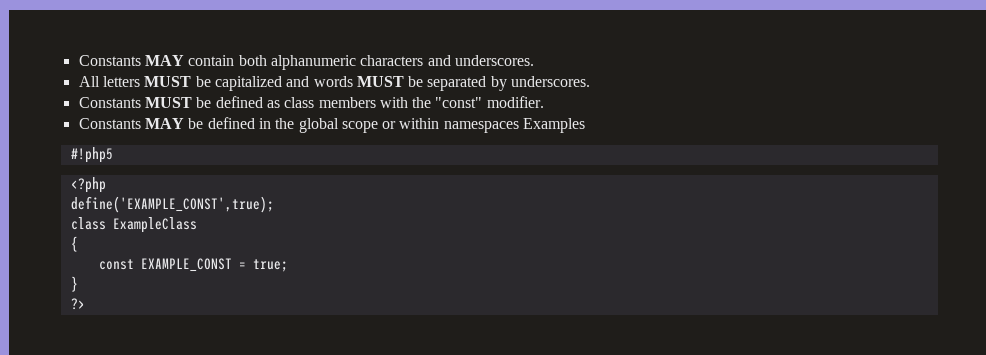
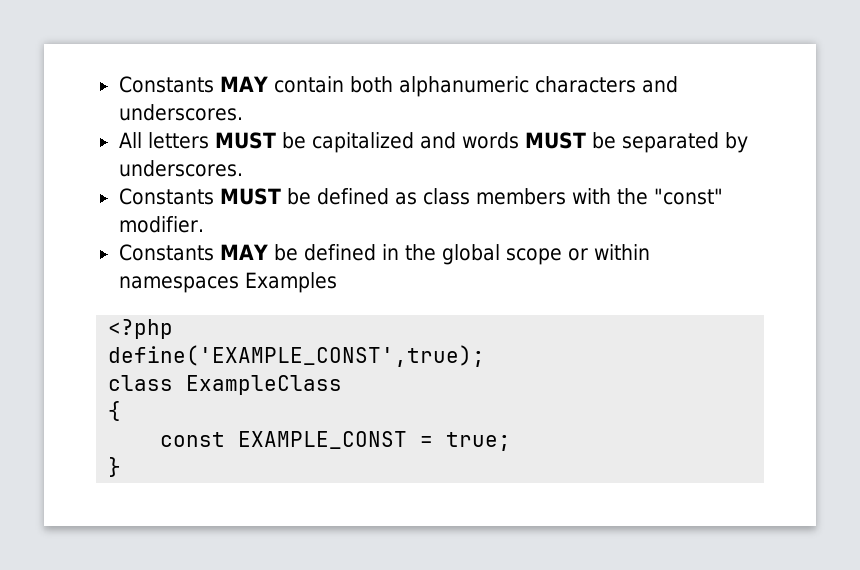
- #!php5
- ?>

